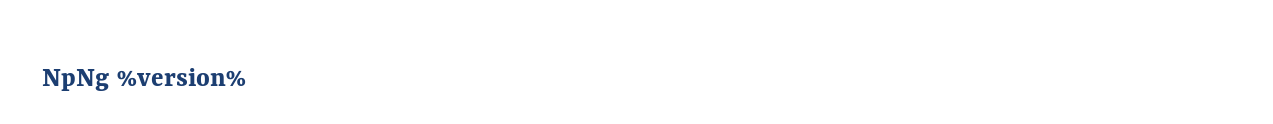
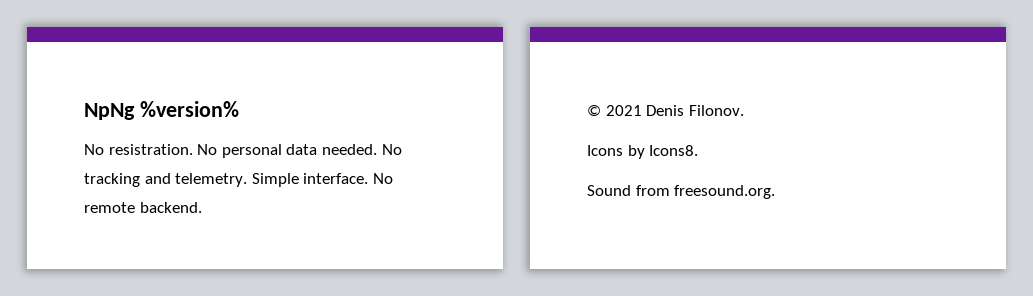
+ No resistration. No personal data needed. No tracking and telemetry. Simple interface. No remote backend.
+ © 2021 Denis Filonov.
+ Icons by Icons8.
+ Sound from freesound.org.

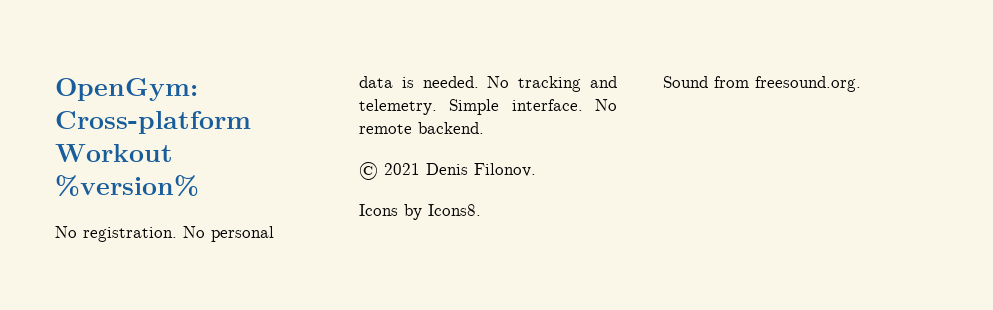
- NpNg %version%
+ OpenGym: Cross-platform Workout %version%
- No resistration.
+ No registration.
- No personal data needed.
+ No personal data is needed.

